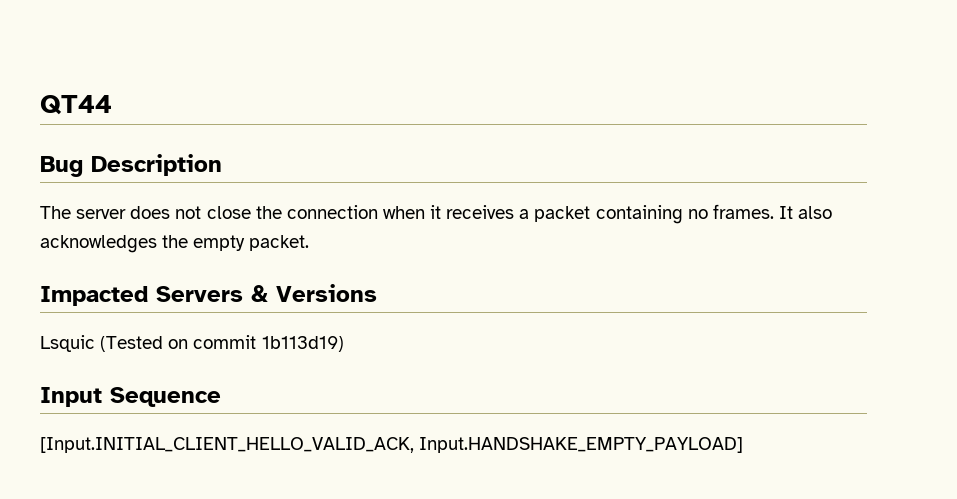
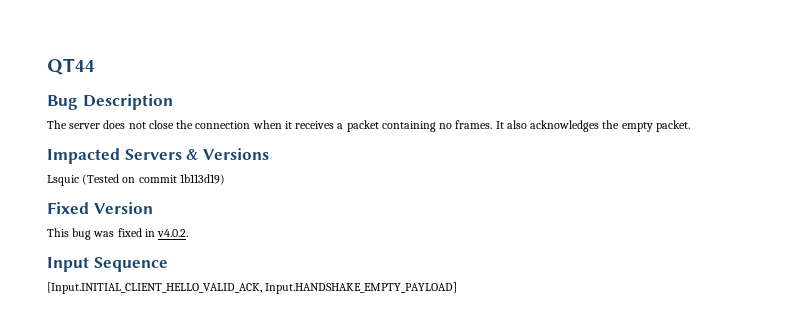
+ Fixed Version
+ This bug was fixed in v4.0.2.

